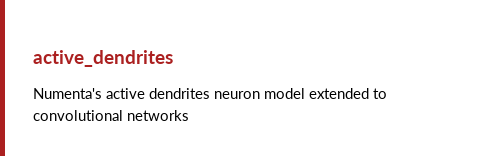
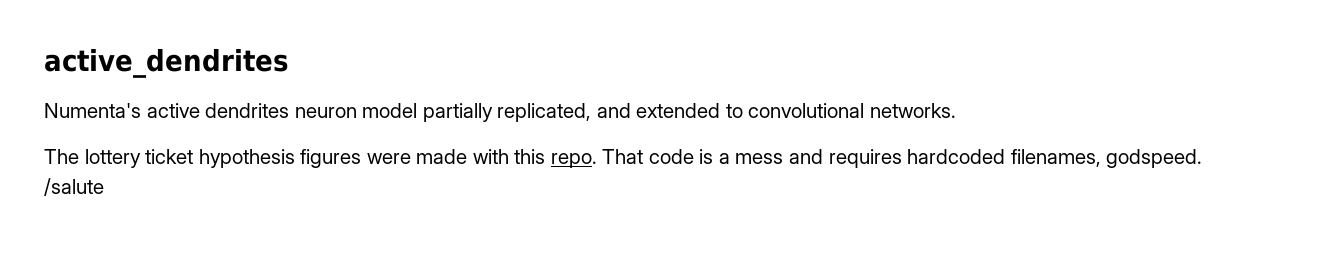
- Numenta's active dendrites neuron model extended to convolutional networks
+ Numenta's active dendrites neuron model partially replicated, and extended to convolutional networks.
+ The lottery ticket hypothesis figures were made with this repo. That code is a mess and requires hardcoded filenames, godspeed. /salute

